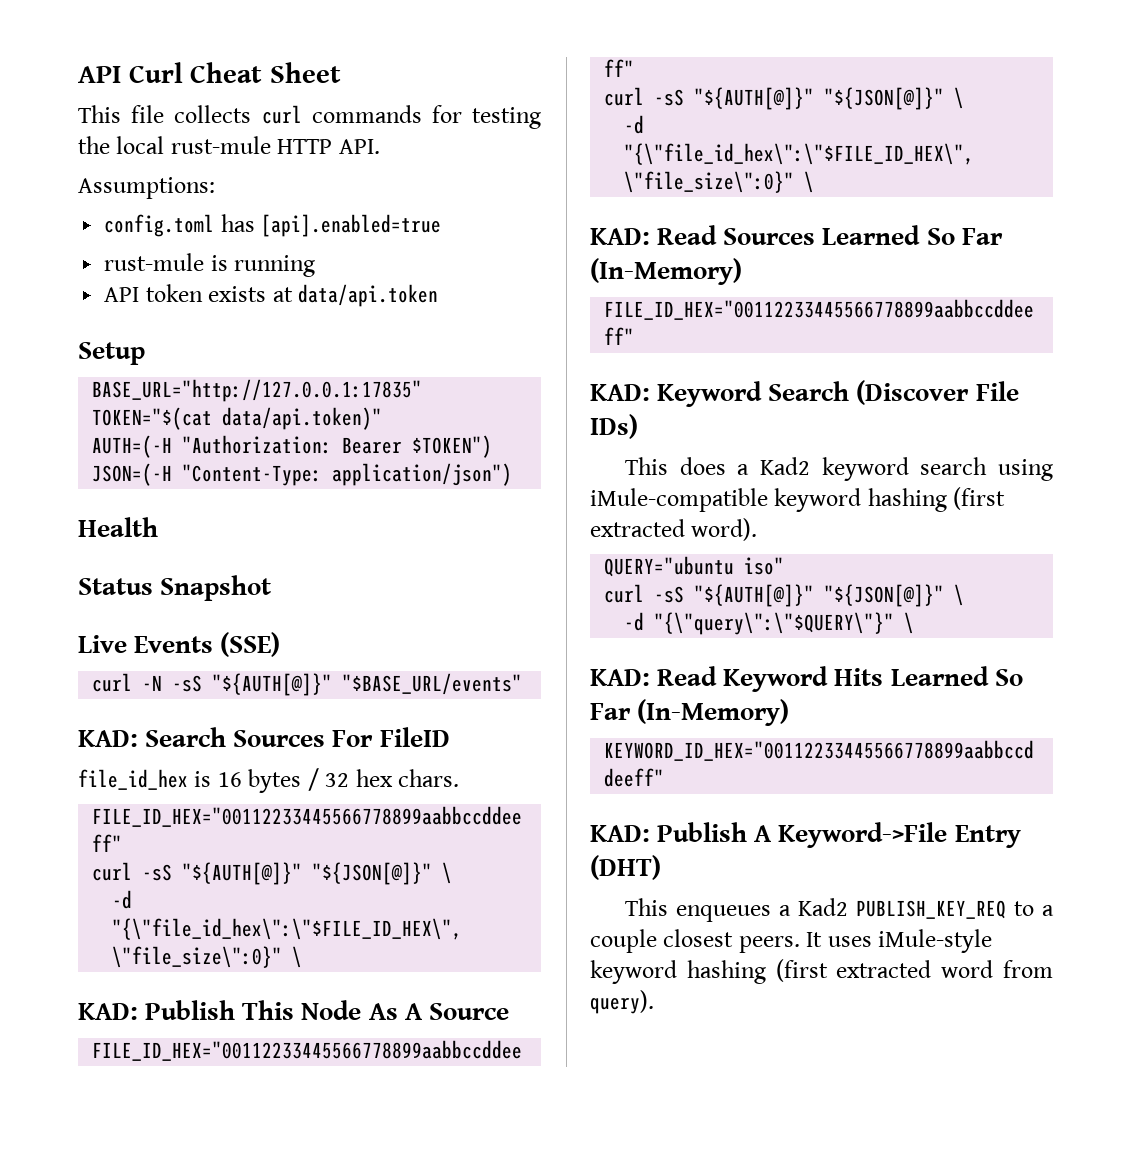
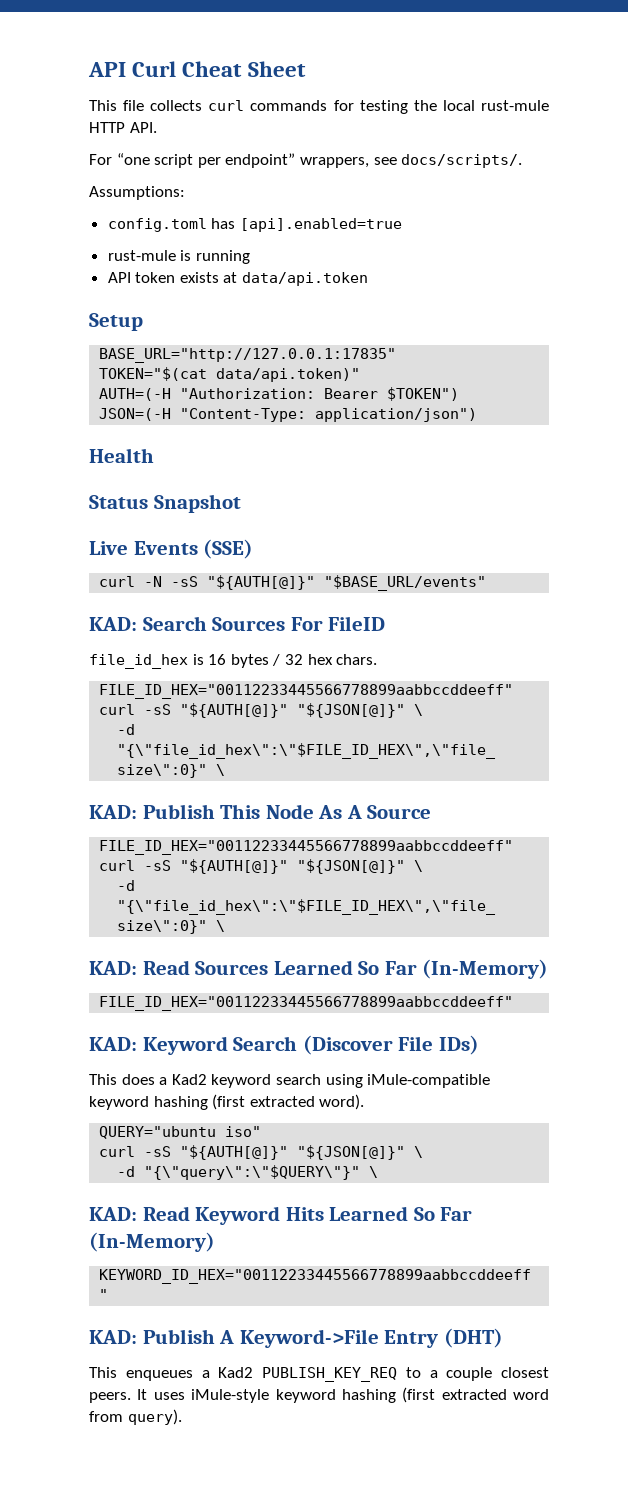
+ For “one script per endpoint” wrappers, see docs/scripts/.

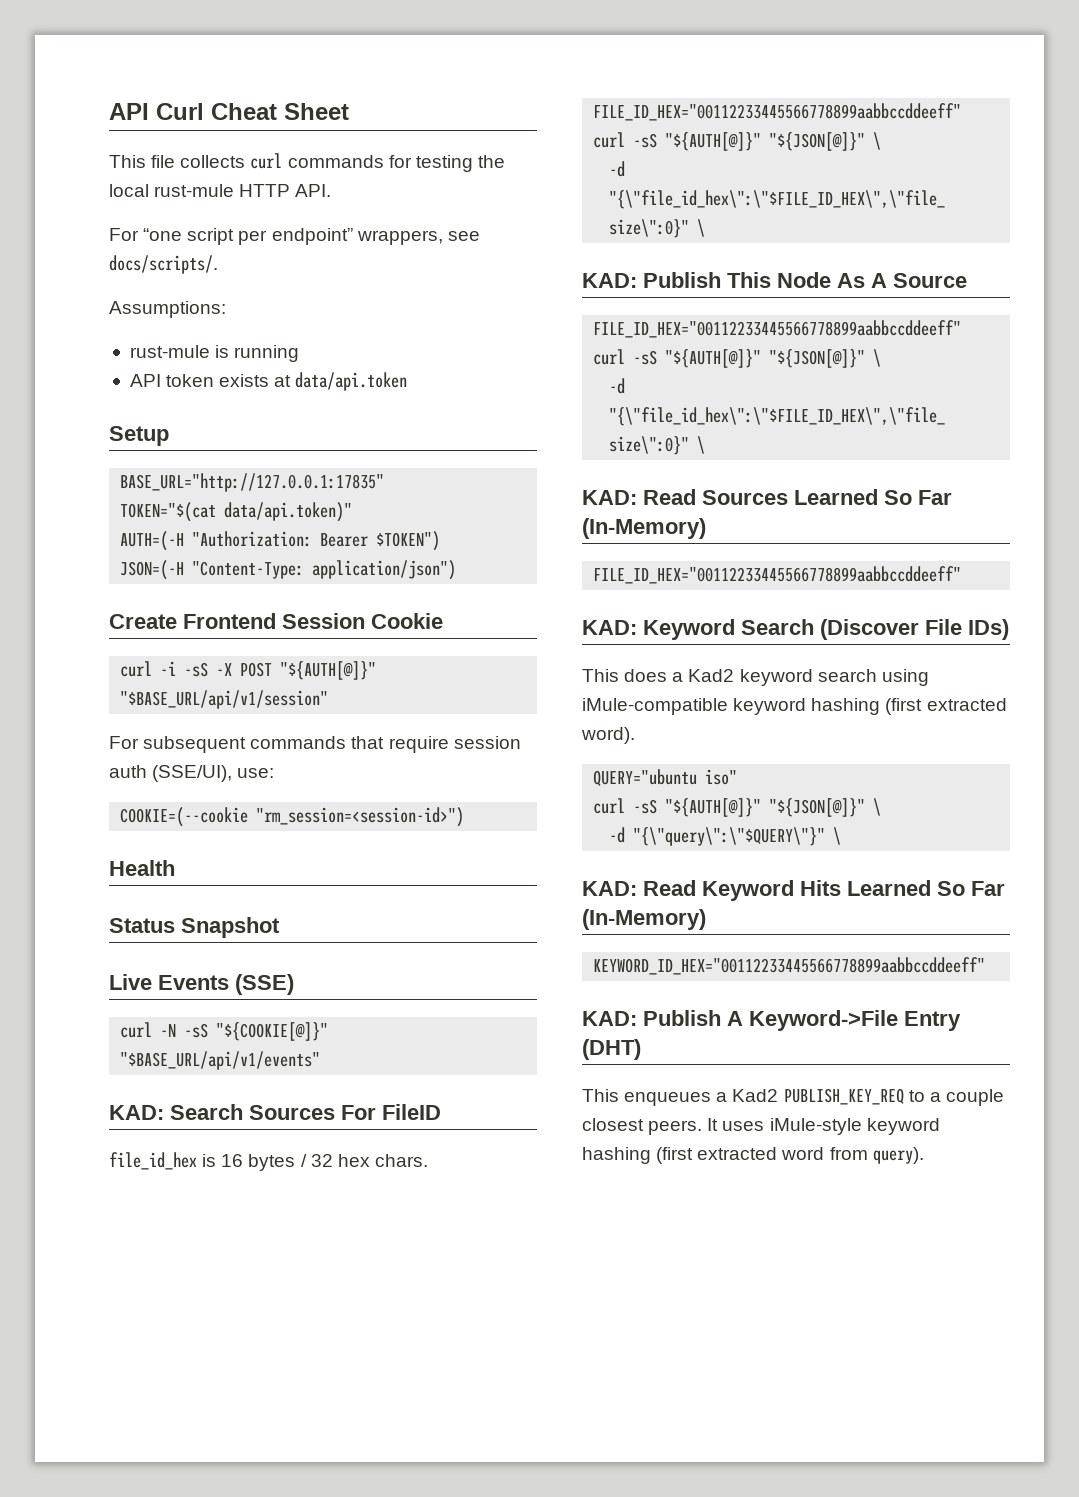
- config.toml has [api].enabled=true
+ Create Frontend Session Cookie
+ curl -i -sS -X POST "${AUTH[@]}" "$BASE_URL/api/v1/session"
+ For subsequent commands that require session auth (SSE/UI), use:
+ COOKIE=(--cookie "rm_session=<session-id>")
- curl -N -sS "${AUTH[@]}" "$BASE_URL/events"
+ curl -N -sS "${COOKIE[@]}" "$BASE_URL/api/v1/events"

